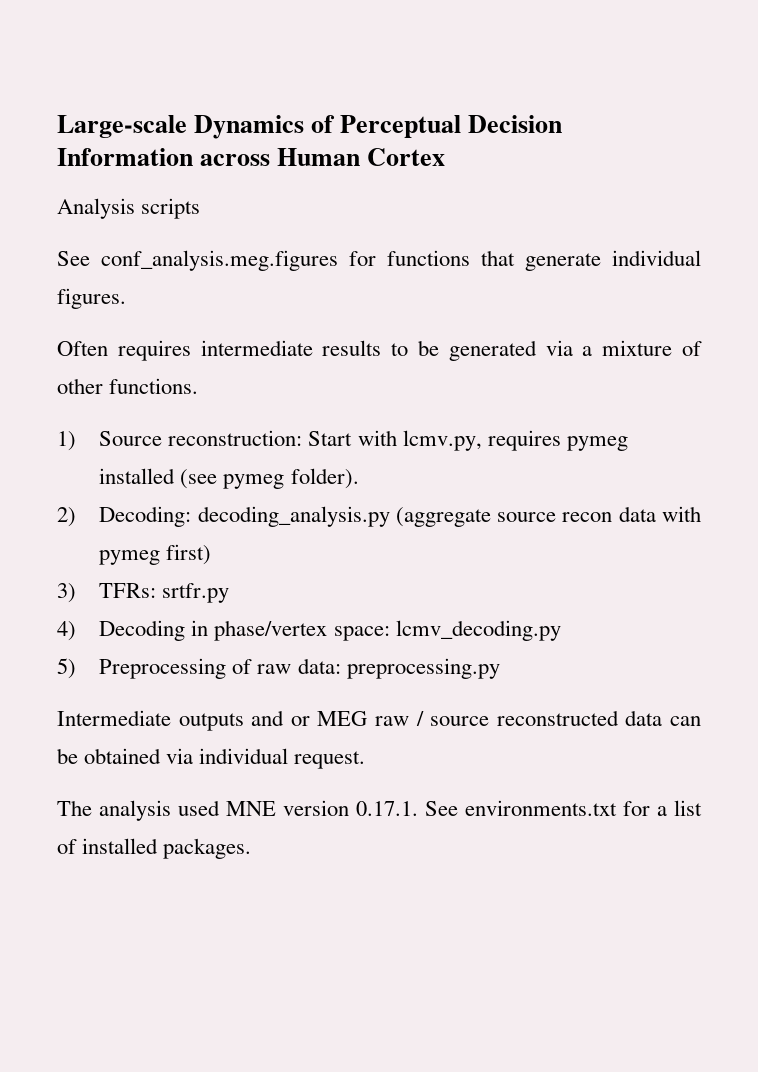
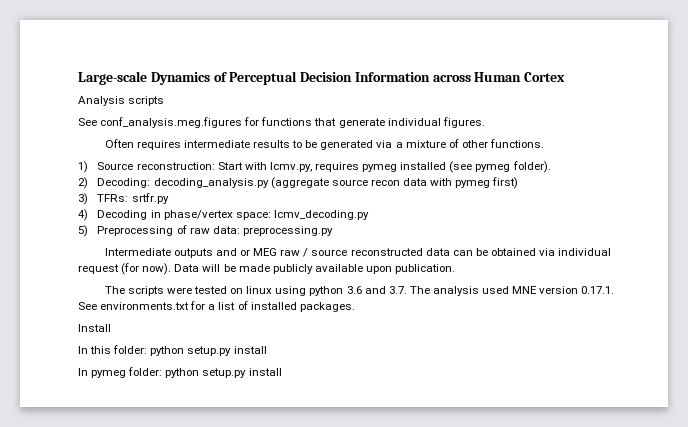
- Intermediate outputs and or MEG raw / source reconstructed data can be obtained via individual request.
- The analysis used MNE version 0.17.1. See environments.txt for a list of installed packages.
+ Intermediate outputs and or MEG raw / source reconstructed data can be obtained via individual request (for now). Data will be made publicly available upon publication.
+ The scripts were tested on linux using python 3.6 and 3.7. The analysis used MNE version 0.17.1. See environments.txt for a list of installed packages.
+ Install
+ In this folder: python setup.py install
+ In pymeg folder: python setup.py install

